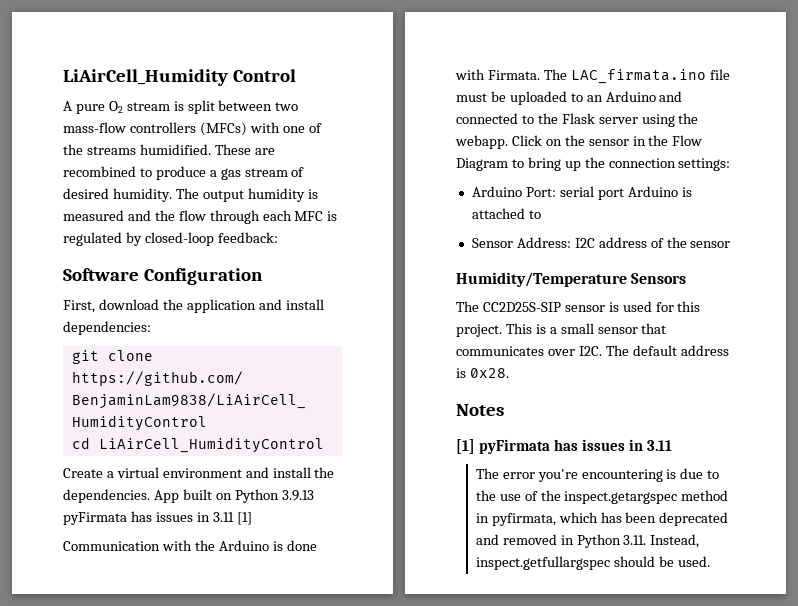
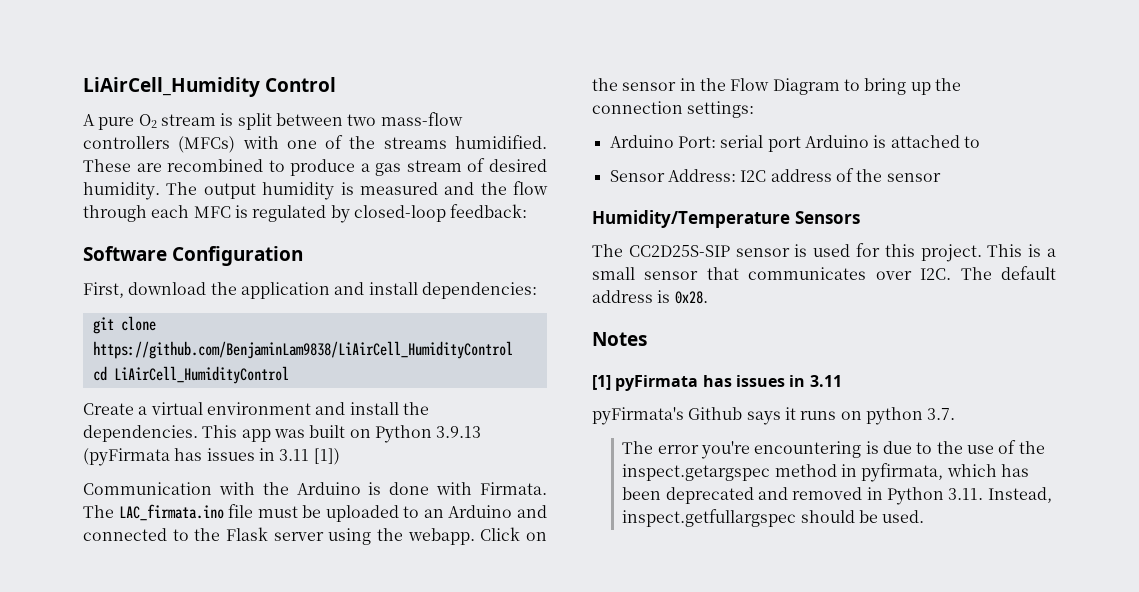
- App built on Python 3.9.13 pyFirmata has issues in 3.11 [1]
+ This app was built on Python 3.9.13 (pyFirmata has issues in 3.11 [1])
+ pyFirmata's Github says it runs on python 3.7.

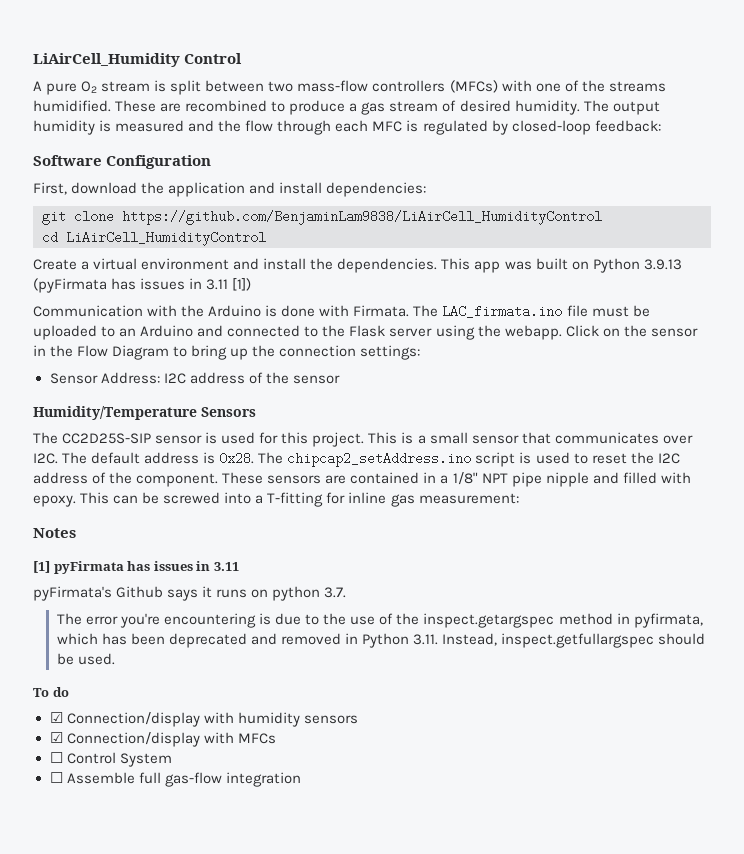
- Arduino Port: serial port Arduino is attached to
+ The chipcap2_setAddress.ino script is used to reset the I2C address of the component. These sensors are contained in a 1/8" NPT pipe nipple and filled with epoxy. This can be screwed into a T-fitting for inline gas measurement:
+ To do
+ ☑ Connection/display with humidity sensors
+ ☑ Connection/display with MFCs
+ ☐ Control System
+ ☐ Assemble full gas-flow integration

